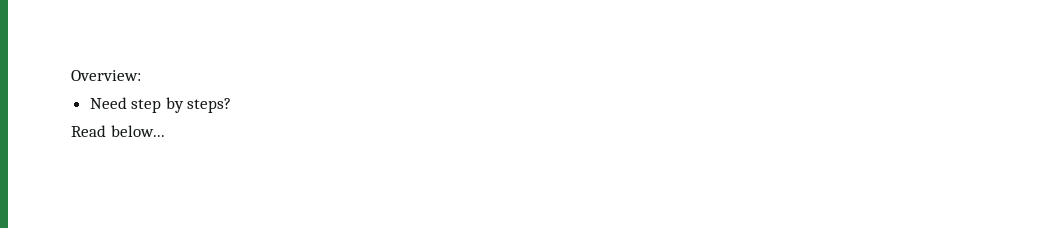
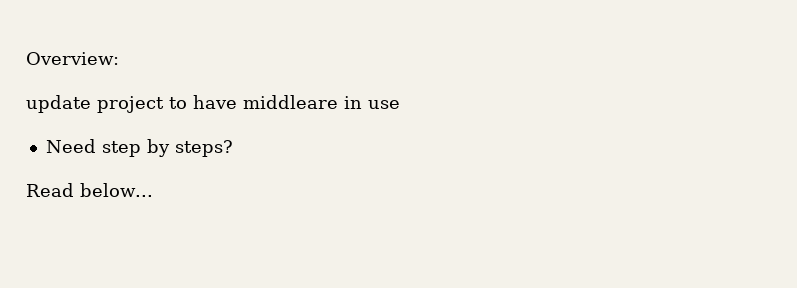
+ update project to have middleare in use

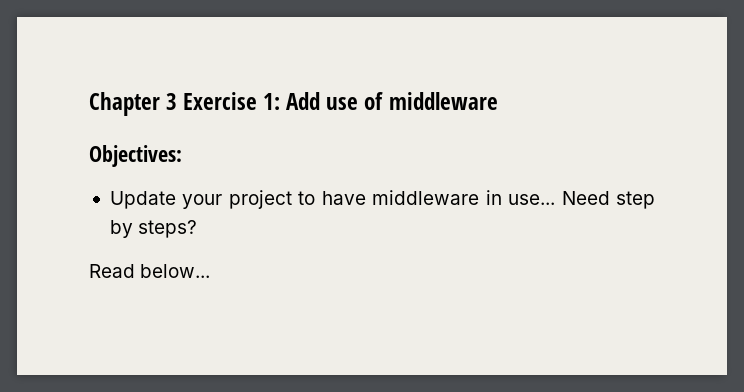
- Overview:
- update project to have middleare in use
- Need step by steps?
+ Chapter 3 Exercise 1: Add use of middleware
+ Objectives:
+ Update your project to have middleware in use... Need step by steps?

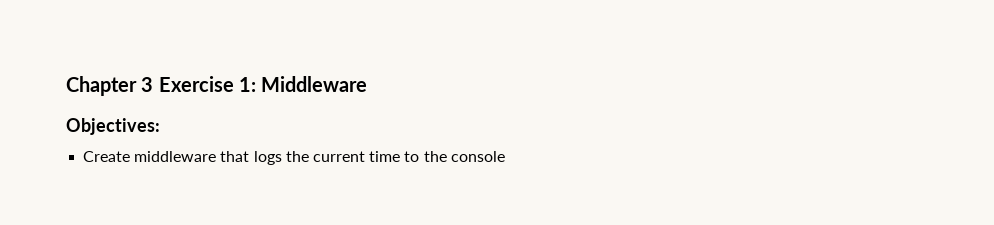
- Chapter 3 Exercise 1: Add use of middleware
+ Chapter 3 Exercise 1: Middleware
  Objectives:
- Update your project to have middleware in use... Need step by steps?
- Read below...
+ Create middleware that logs the current time to the console

